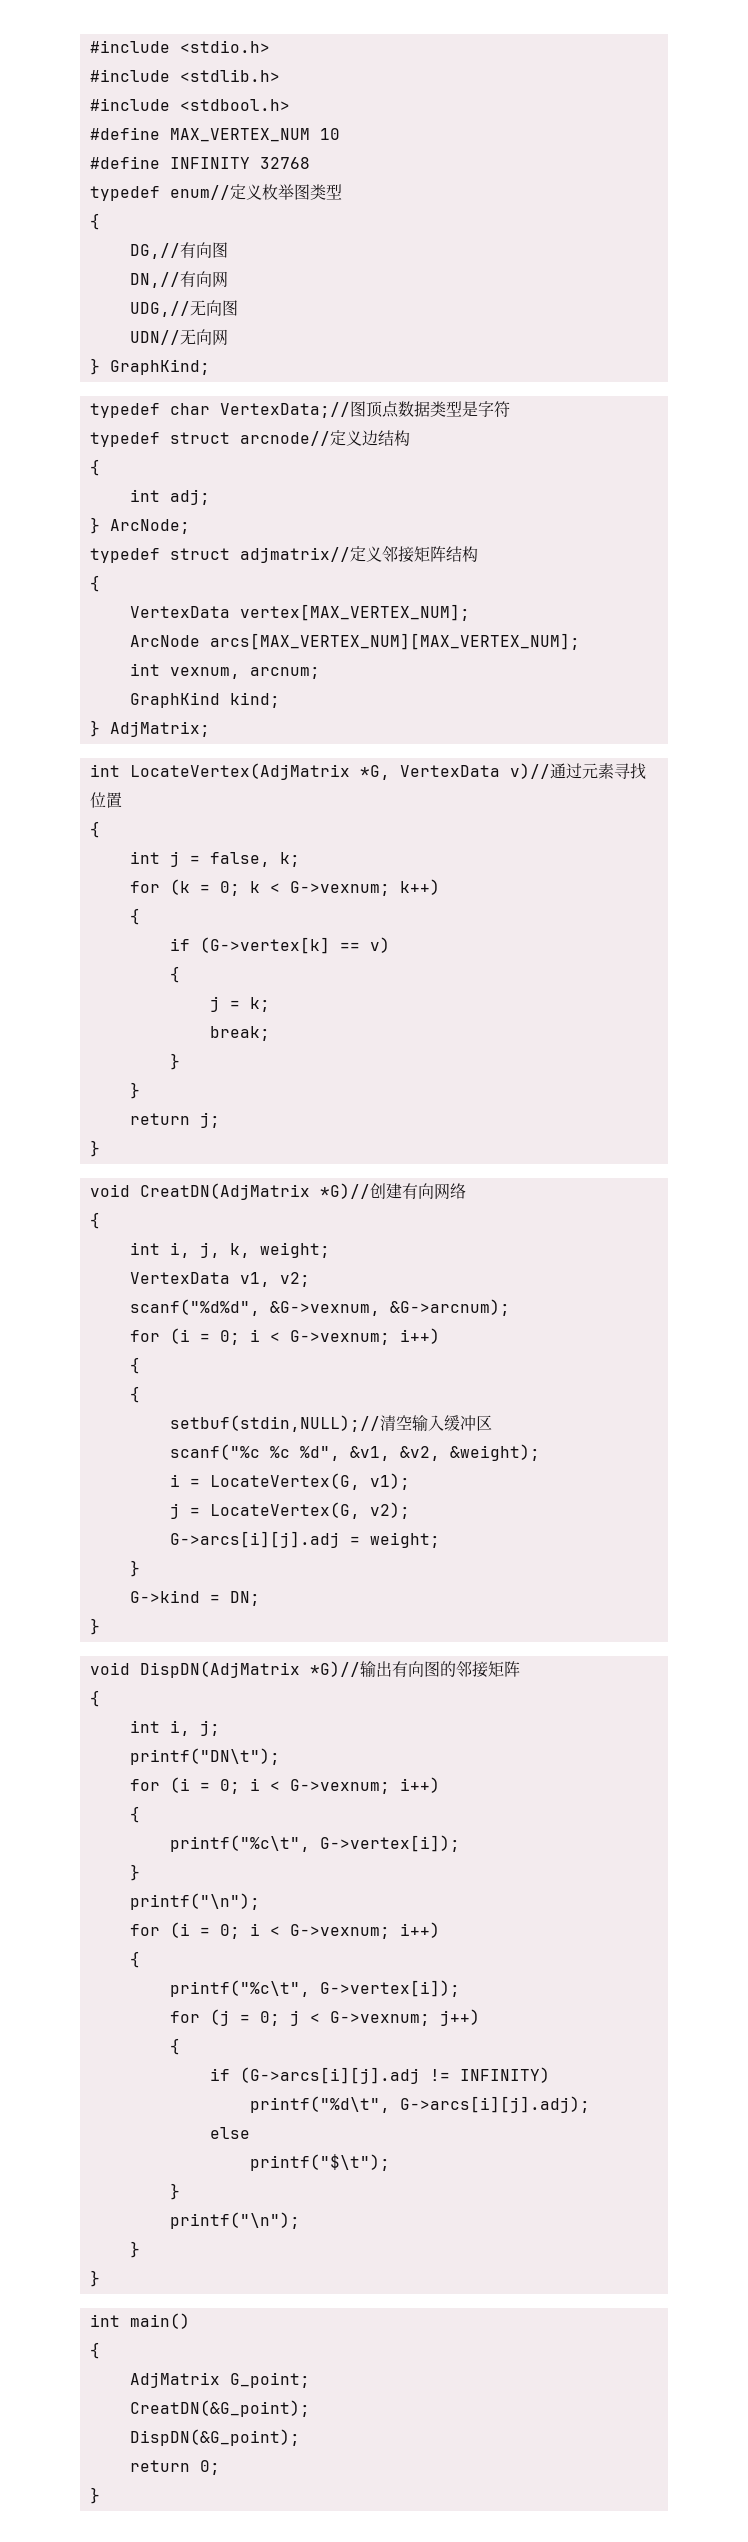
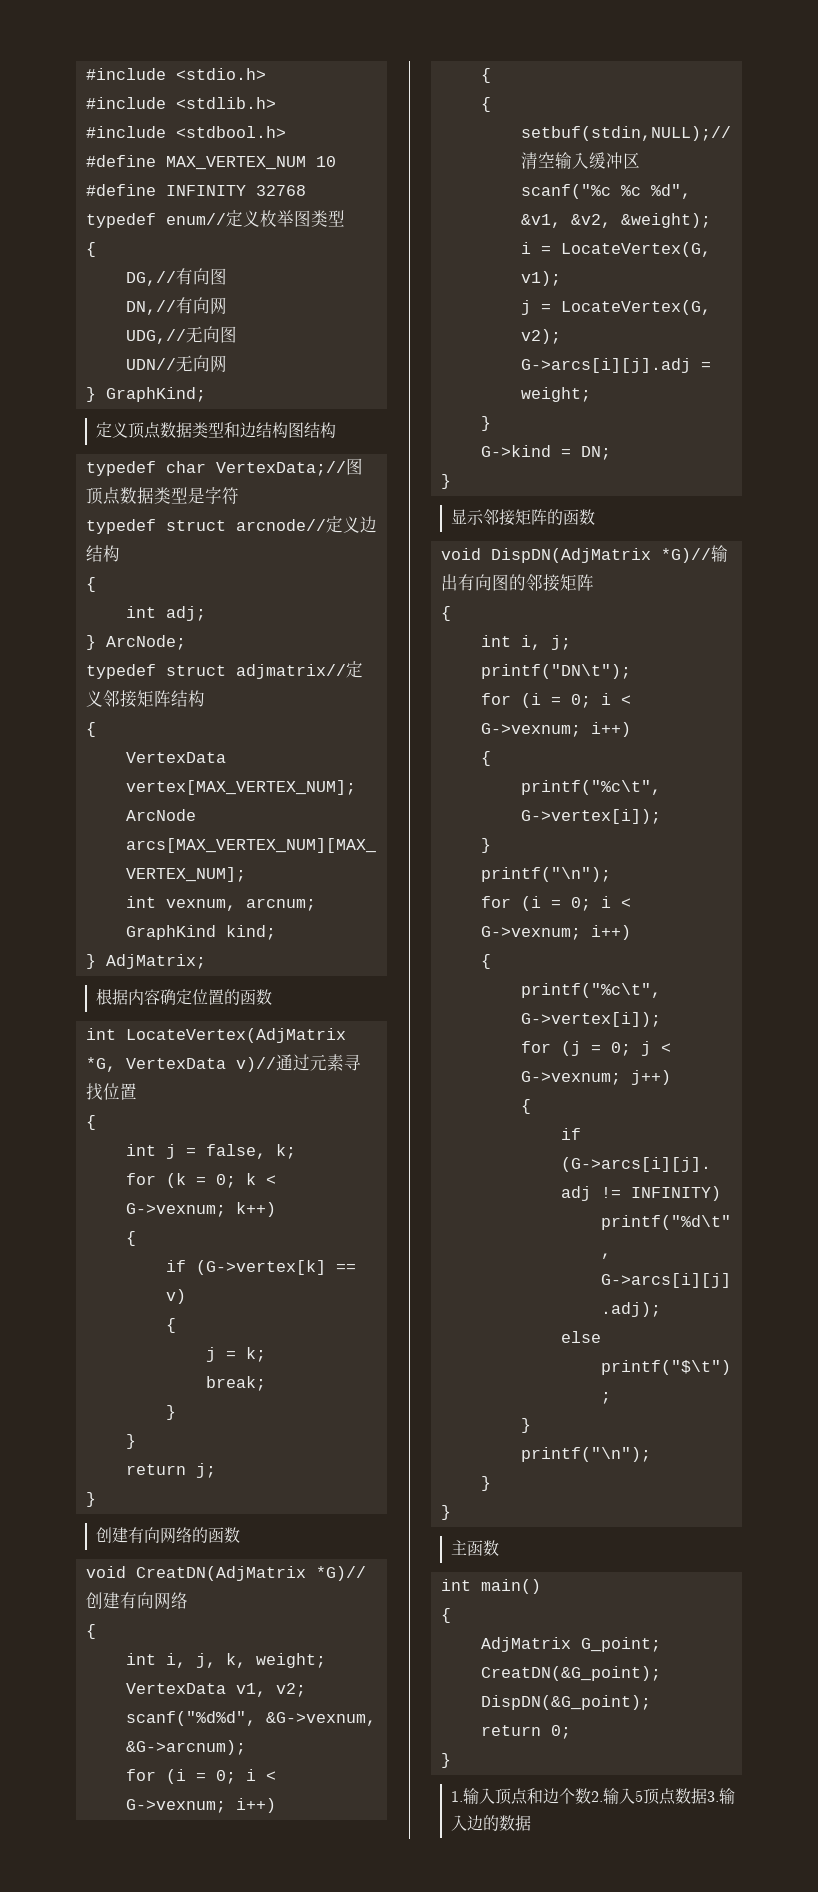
+ 定义顶点数据类型和边结构图结构
+ 根据内容确定位置的函数
+ 创建有向网络的函数
+ 显示邻接矩阵的函数
+ 主函数
+ 1.输入顶点和边个数2.输入5顶点数据3.输入边的数据

